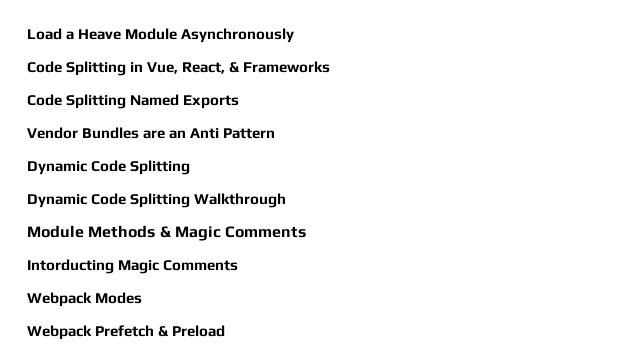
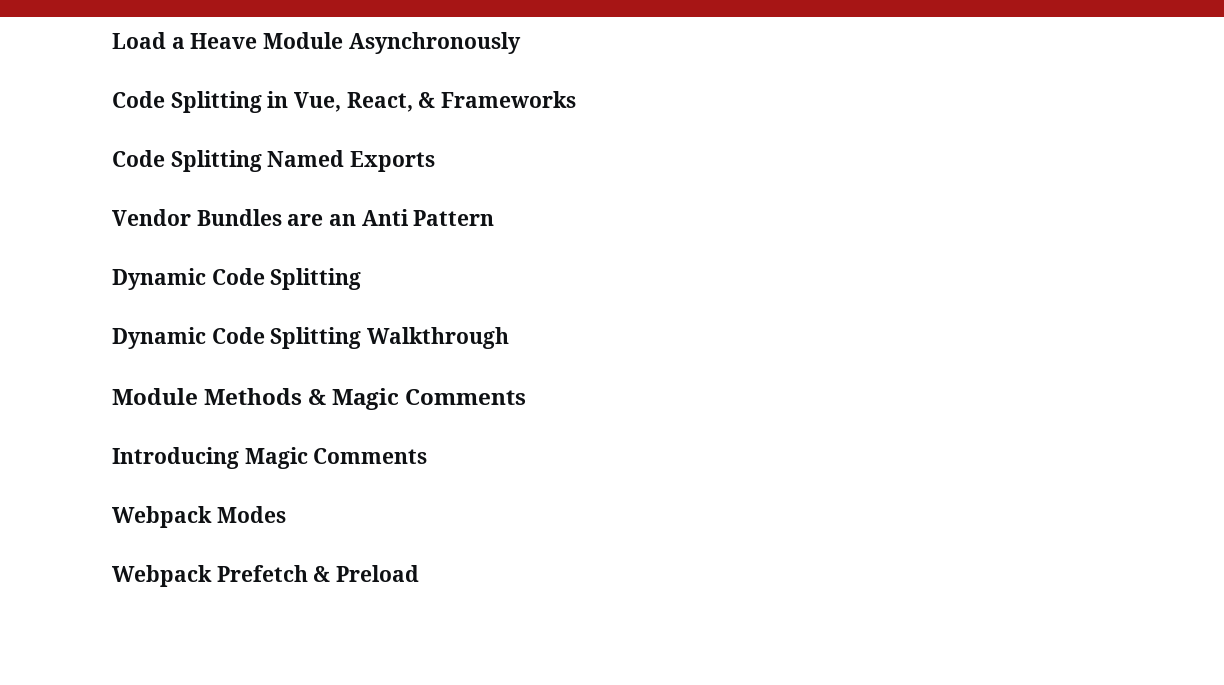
- Intorducting Magic Comments
+ Introducing Magic Comments

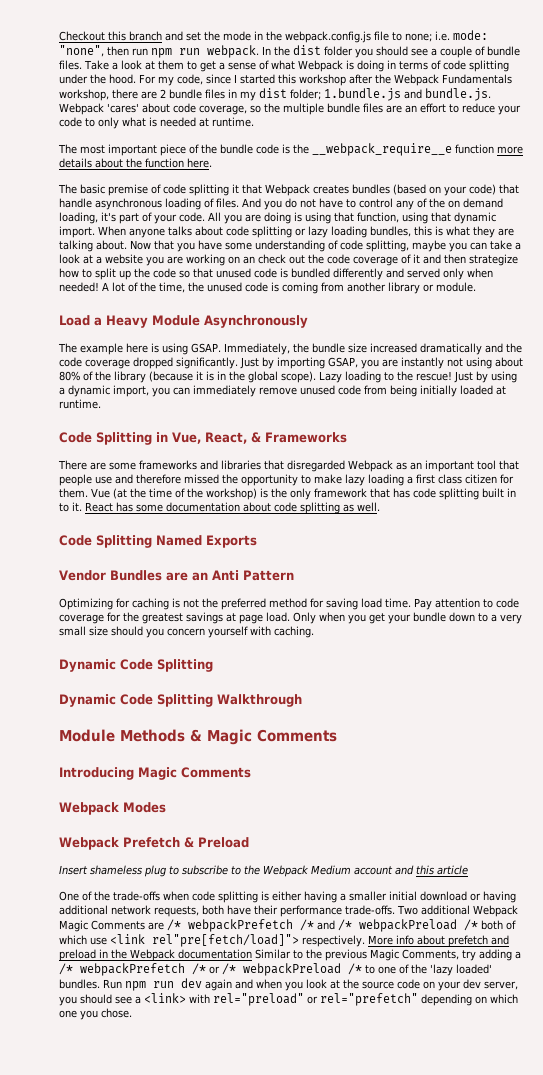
+ Checkout this branch and set the mode in the webpack.config.js file to none; i.e. mode: "none", then run npm run webpack. In the dist folder you should see a couple of bundle files. Take a look at them to get a sense of what Webpack is doing in terms of code splitting under the hood. For my code, since I started this workshop after the Webpack Fundamentals workshop, there are 2 bundle files in my dist folder; 1.bundle.js and bundle.js. Webpack 'cares' about code coverage, so the multiple bundle files are an effort to reduce your code to only what is needed at runtime.
+ The most important piece of the bundle code is the __webpack_require__e function more details about the function here.
+ The basic premise of code splitting it that Webpack creates bundles (based on your code) that handle asynchronous loading of files. And you do not have to control any of the on demand loading, it's part of your code. All you are doing is using that function, using that dynamic import. When anyone talks about code splitting or lazy loading bundles, this is what they are talking about. Now that you have some understanding of code splitting, maybe you can take a look at a website you are working on an check out the code coverage of it and then strategize how to split up the code so that unused code is bundled differently and served only when needed! A lot of the time, the unused code is coming from another library or module.
- Load a Heave Module Asynchronously
+ Load a Heavy Module Asynchronously
+ The example here is using GSAP. Immediately, the bundle size increased dramatically and the code coverage dropped significantly. Just by importing GSAP, you are instantly not using about 80% of the library (because it is in the global scope). Lazy loading to the rescue! Just by using a dynamic import, you can immediately remove unused code from being initially loaded at runtime.
+ There are some frameworks and libraries that disregarded Webpack as an important tool that people use and therefore missed the opportunity to make lazy loading a first class citizen for them. Vue (at the time of the workshop) is the only framework that has code splitting built in to it. React has some documentation about code splitting as well.
+ Optimizing for caching is not the preferred method for saving load time. Pay attention to code coverage for the greatest savings at page load. Only when you get your bundle down to a very small size should you concern yourself with caching.
+ Insert shameless plug to subscribe to the Webpack Medium account and this article
+ One of the trade-offs when code splitting is either having a smaller initial download or having additional network requests, both have their performance trade-offs. Two additional Webpack Magic Comments are /* webpackPrefetch /* and /* webpackPreload /* both of which use <link rel"pre[fetch/load]"> respectively. More info about prefetch and preload in the Webpack documentation Similar to the previous Magic Comments, try adding a /* webpackPrefetch /* or /* webpackPreload /* to one of the 'lazy loaded' bundles. Run npm run dev again and when you look at the source code on your dev server, you should see a <link> with rel="preload" or rel="prefetch" depending on which one you chose.

